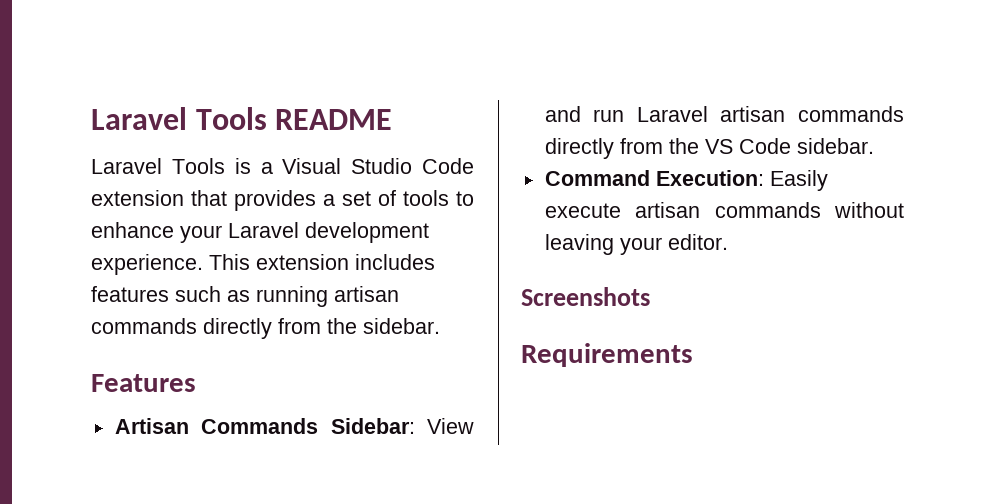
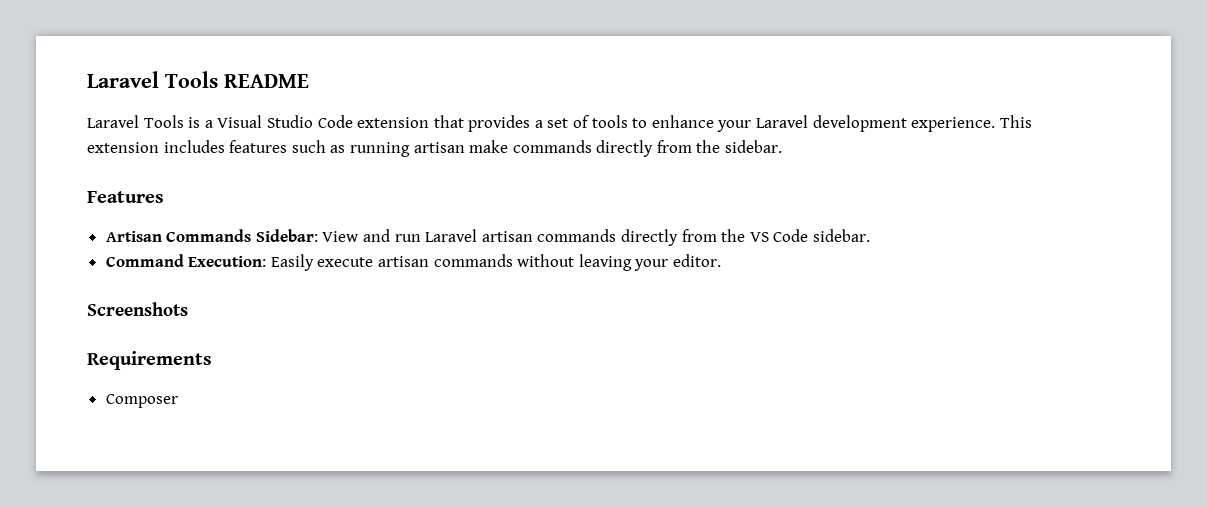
- This extension includes features such as running artisan commands directly from the sidebar.
+ This extension includes features such as running artisan make commands directly from the sidebar.
+ Composer

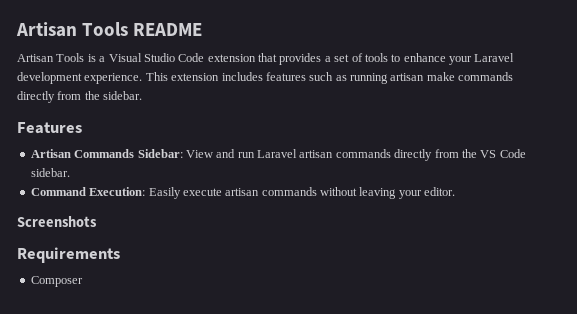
- Laravel Tools README
+ Artisan Tools README
- Laravel Tools is a Visual Studio Code extension that provides a set of tools to enhance your Laravel development experience.
+ Artisan Tools is a Visual Studio Code extension that provides a set of tools to enhance your Laravel development experience.

